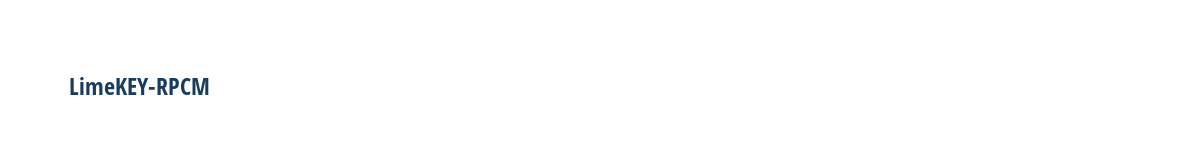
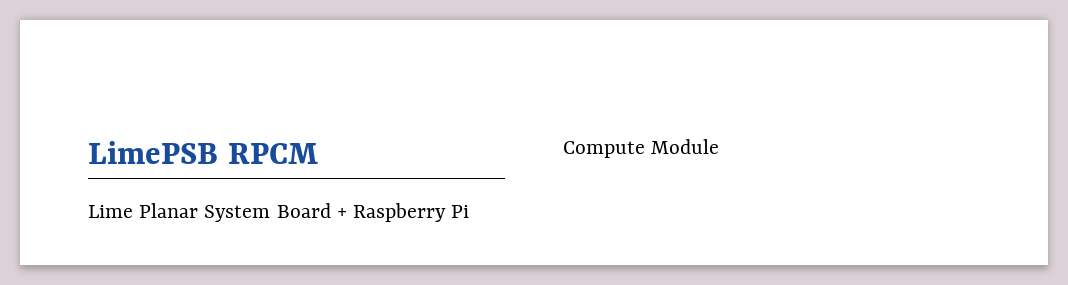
- LimeKEY-RPCM
+ LimePSB RPCM
+ Lime Planar System Board + Raspberry Pi Compute Module

